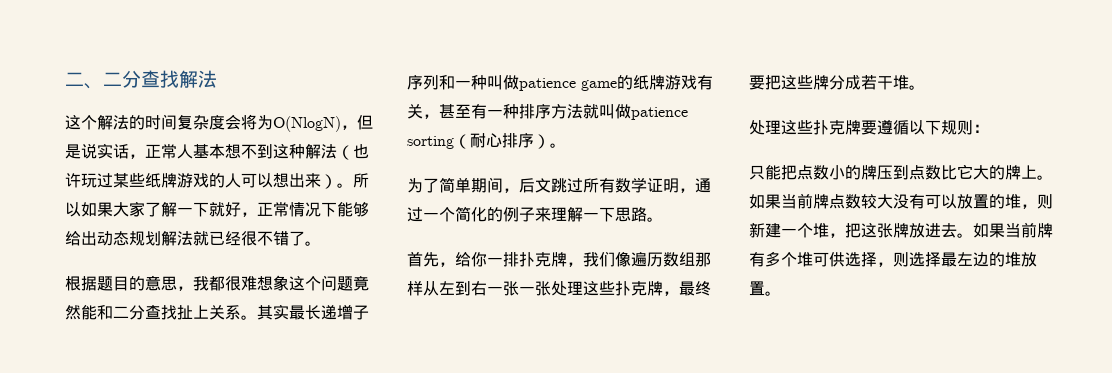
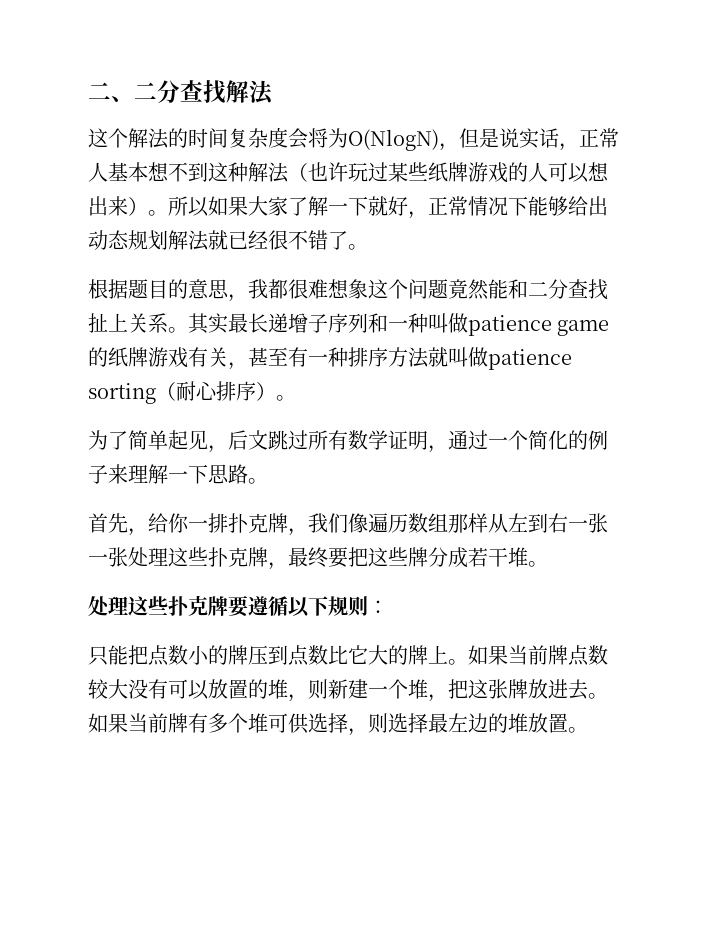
- 为了简单期间，后文跳过所有数学证明，通过一个简化的例子来理解一下思路。
+ 为了简单起见，后文跳过所有数学证明，通过一个简化的例子来理解一下思路。

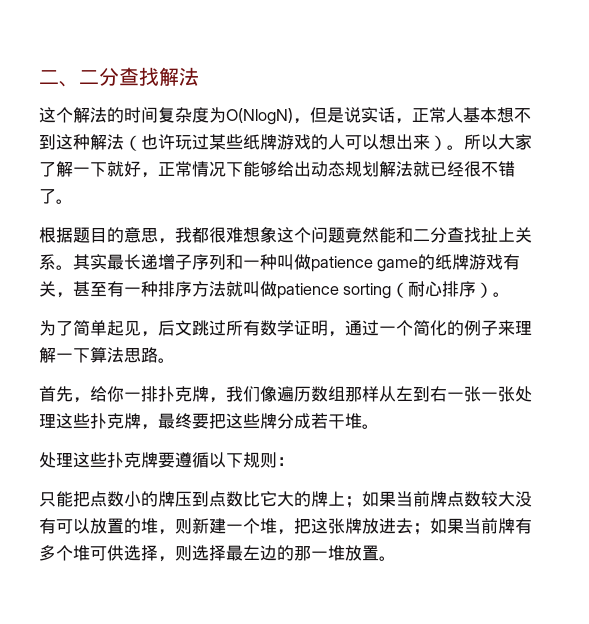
- 这个解法的时间复杂度会将为O(NlogN)，但是说实话，正常人基本想不到这种解法（也许玩过某些纸牌游戏的人可以想出来）。
+ 这个解法的时间复杂度为O(NlogN)，但是说实话，正常人基本想不到这种解法（也许玩过某些纸牌游戏的人可以想出来）。
- 所以如果大家了解一下就好，正常情况下能够给出动态规划解法就已经很不错了。
+ 所以大家了解一下就好，正常情况下能够给出动态规划解法就已经很不错了。
- 为了简单起见，后文跳过所有数学证明，通过一个简化的例子来理解一下思路。
+ 为了简单起见，后文跳过所有数学证明，通过一个简化的例子来理解一下算法思路。
- 只能把点数小的牌压到点数比它大的牌上。如果当前牌点数较大没有可以放置的堆，则新建一个堆，把这张牌放进去。如果当前牌有多个堆可供选择，则选择最左边的堆放置。
+ 只能把点数小的牌压到点数比它大的牌上；如果当前牌点数较大没有可以放置的堆，则新建一个堆，把这张牌放进去；如果当前牌有多个堆可供选择，则选择最左边的那一堆放置。

